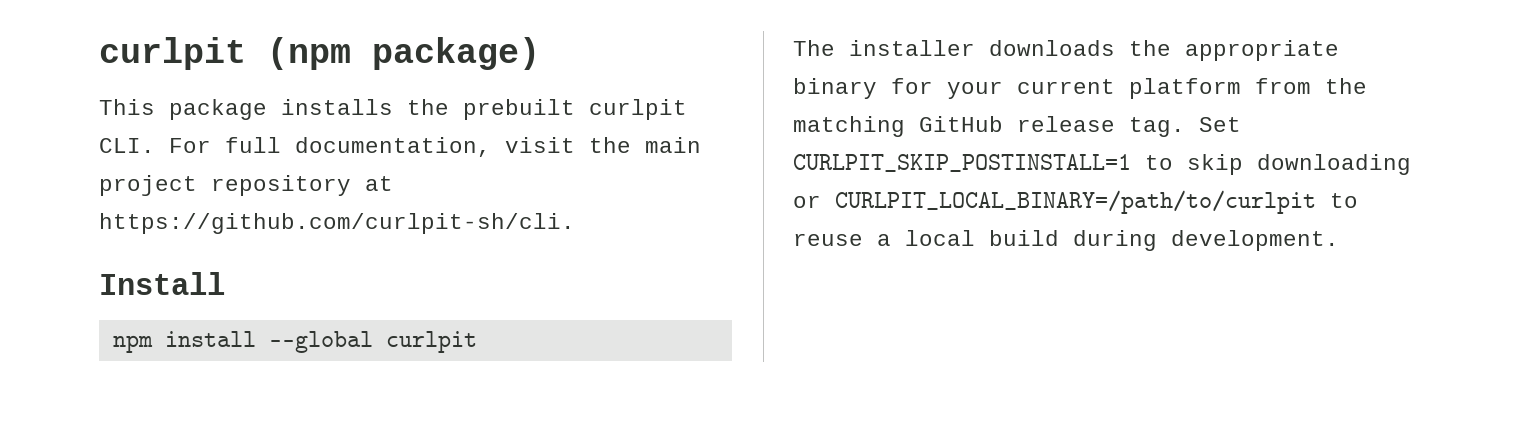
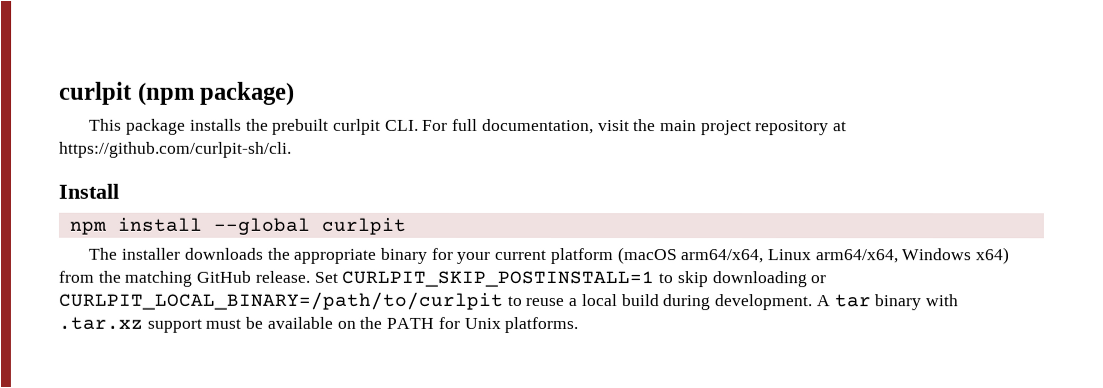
- The installer downloads the appropriate binary for your current platform from the matching GitHub release tag.
+ The installer downloads the appropriate binary for your current platform (macOS arm64/x64, Linux arm64/x64, Windows x64) from the matching GitHub release.
+ A tar binary with .tar.xz support must be available on the PATH for Unix platforms.

